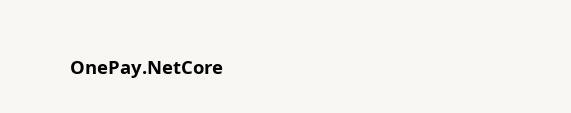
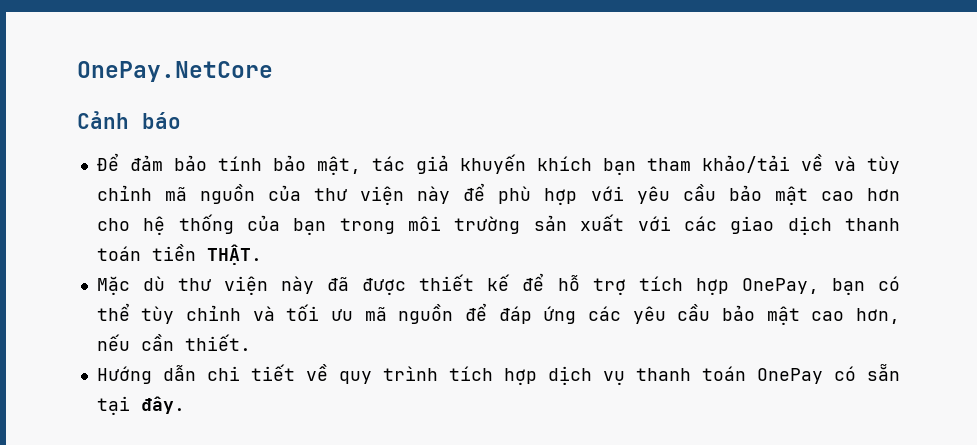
+ Cảnh báo
+ Để đảm bảo tính bảo mật, tác giả khuyến khích bạn tham khảo/tải về và tùy chỉnh mã nguồn của thư viện này để phù hợp với yêu cầu bảo mật cao hơn cho hệ thống của bạn trong môi trường sản xuất với các giao dịch thanh toán tiền THẬT.
+ Mặc dù thư viện này đã được thiết kế để hỗ trợ tích hợp OnePay, bạn có thể tùy chỉnh và tối ưu mã nguồn để đáp ứng các yêu cầu bảo mật cao hơn, nếu cần thiết.
+ Hướng dẫn chi tiết về quy trình tích hợp dịch vụ thanh toán OnePay có sẵn tại đây.

